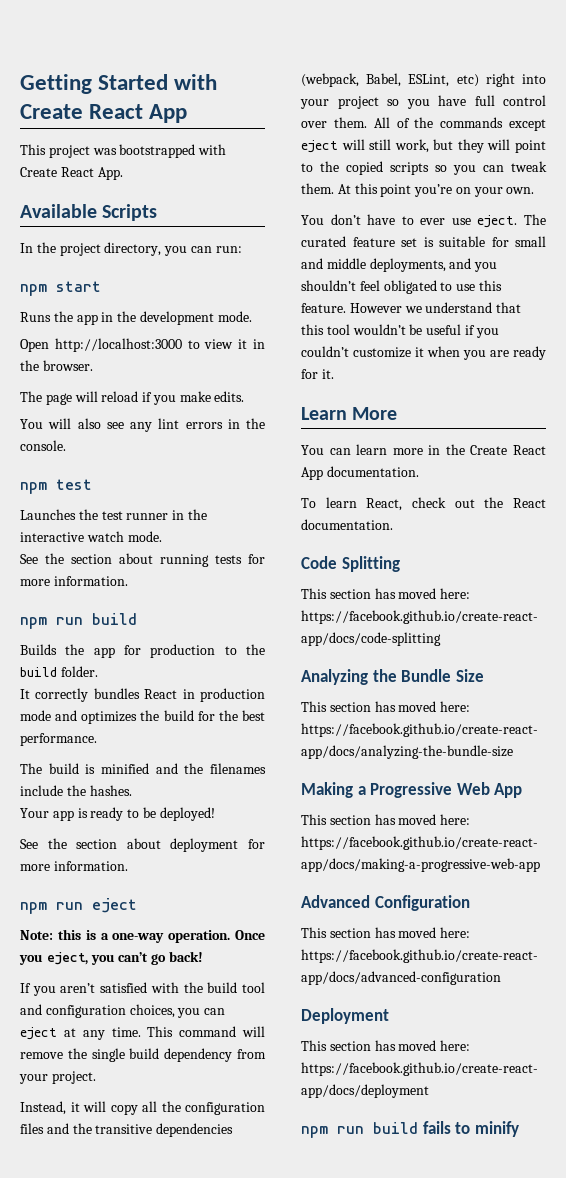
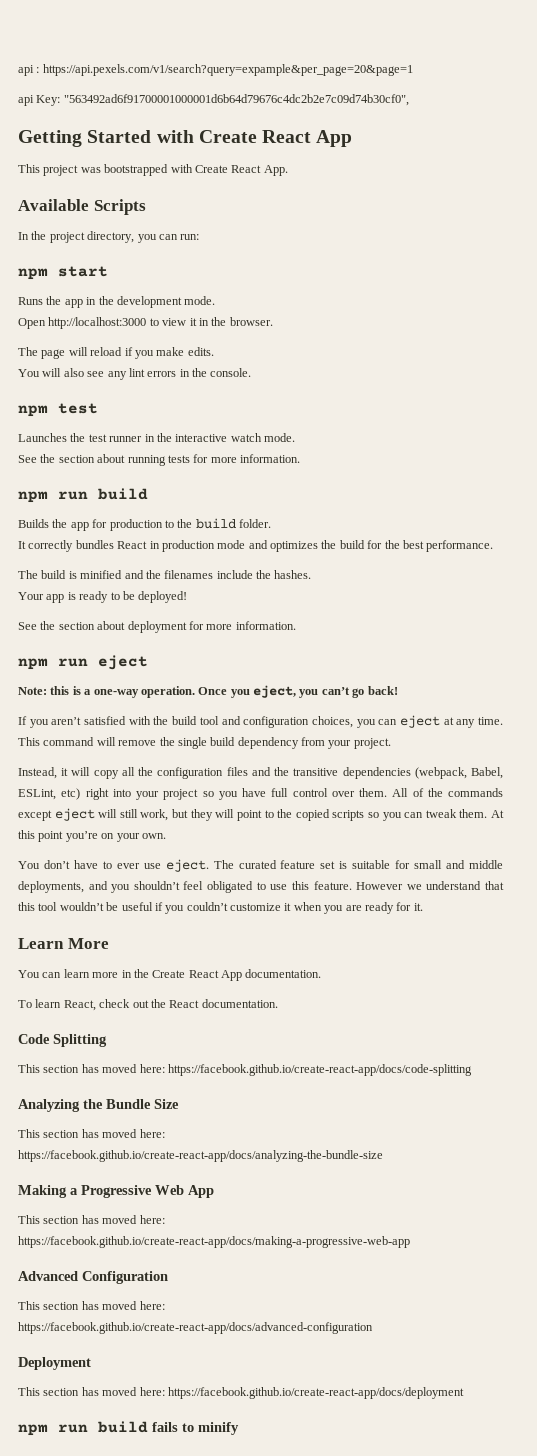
+ api : https://api.pexels.com/v1/search?query=expample&per_page=20&page=1
+ api Key: "563492ad6f91700001000001d6b64d79676c4dc2b2e7c09d74b30cf0",

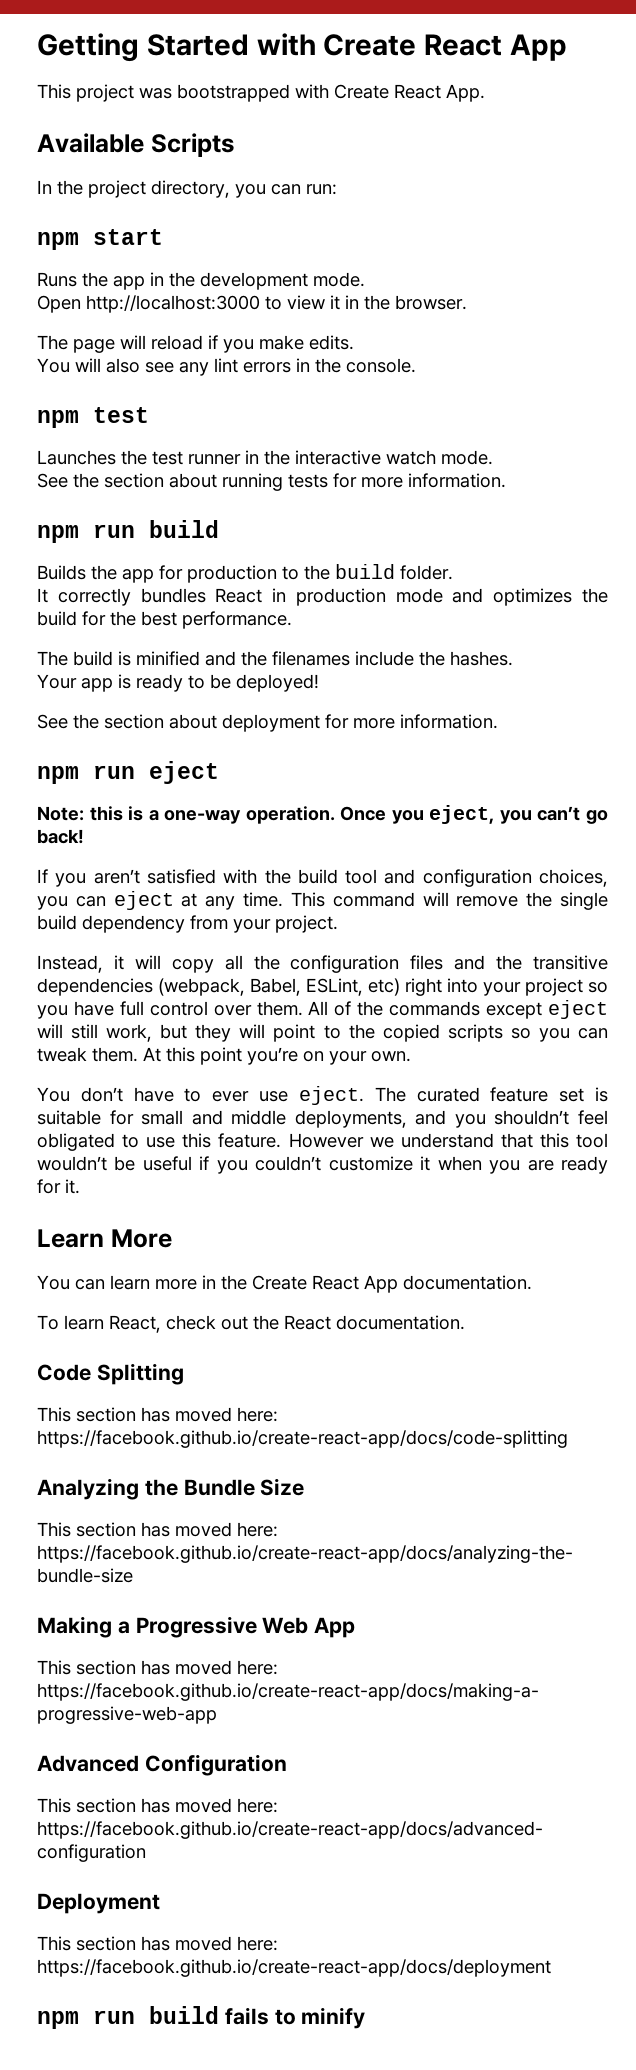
- api : https://api.pexels.com/v1/search?query=expample&per_page=20&page=1
- api Key: "563492ad6f91700001000001d6b64d79676c4dc2b2e7c09d74b30cf0",

